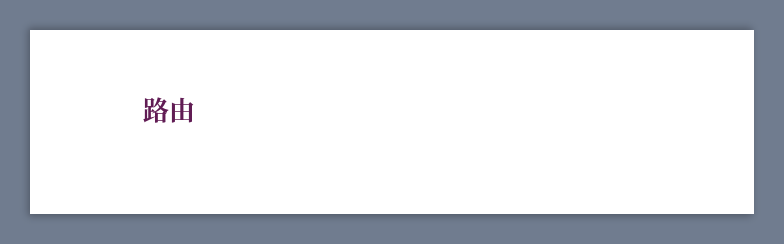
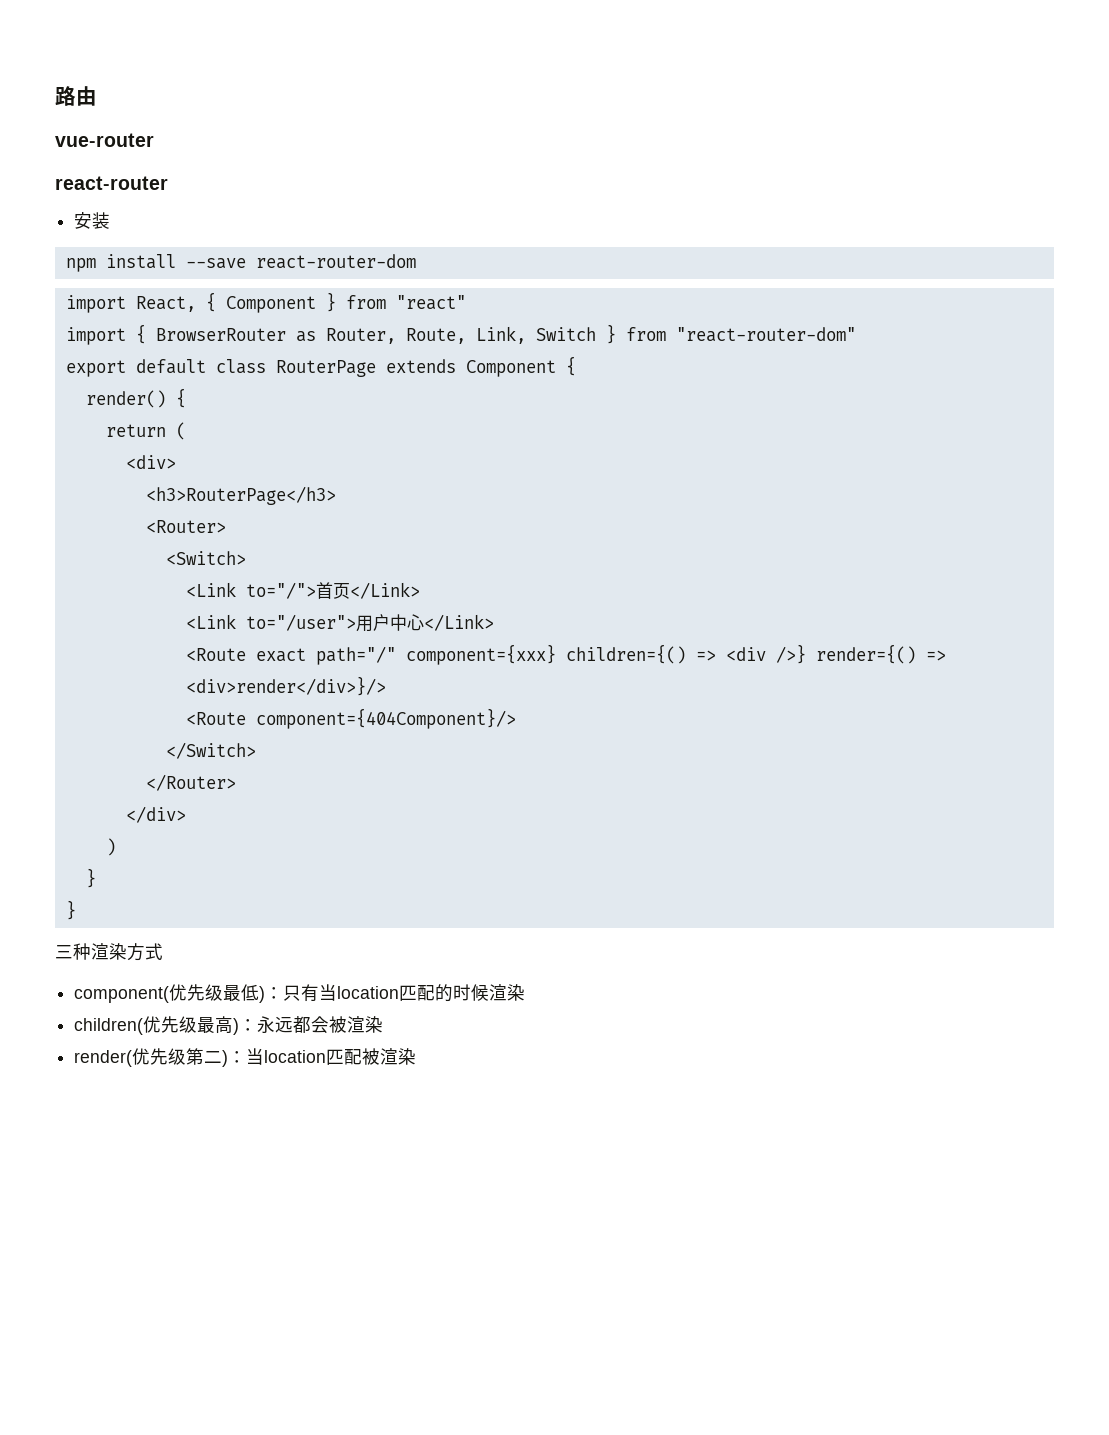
+ vue-router
+ react-router
+ 安装
+ npm install --save react-router-dom
+ import React, { Component } from "react"
+ import { BrowserRouter as Router, Route, Link, Switch } from "react-router-dom"
+ export default class RouterPage extends Component {
+ render() {
+ return (
+ <div>
+ <h3>RouterPage</h3>
+ <Router>
+ <Switch>
+ <Link to="/">首页</Link>
+ <Link to="/user">用户中心</Link>
+ <Route exact path="/" component={xxx} children={() => <div />} render={() => <div>render</div>}/>
+ <Route component={404Component}/>
+ </Switch>
+ </Router>
+ </div>
+ )
+ }
+ }
+ 三种渲染方式
+ component(优先级最低)：只有当location匹配的时候渲染
+ children(优先级最高)：永远都会被渲染
+ render(优先级第二)：当location匹配被渲染

